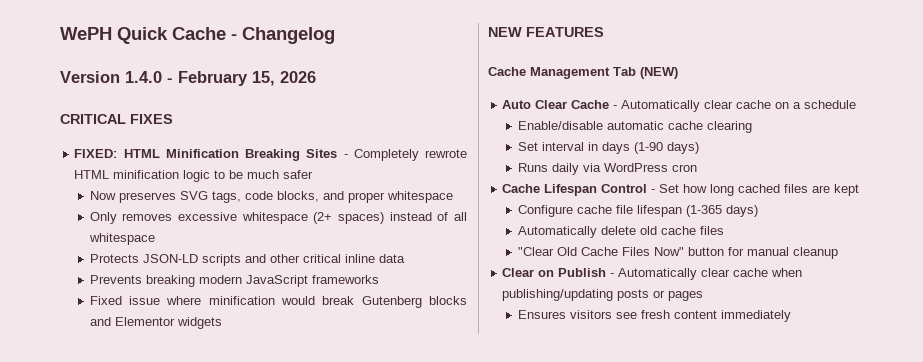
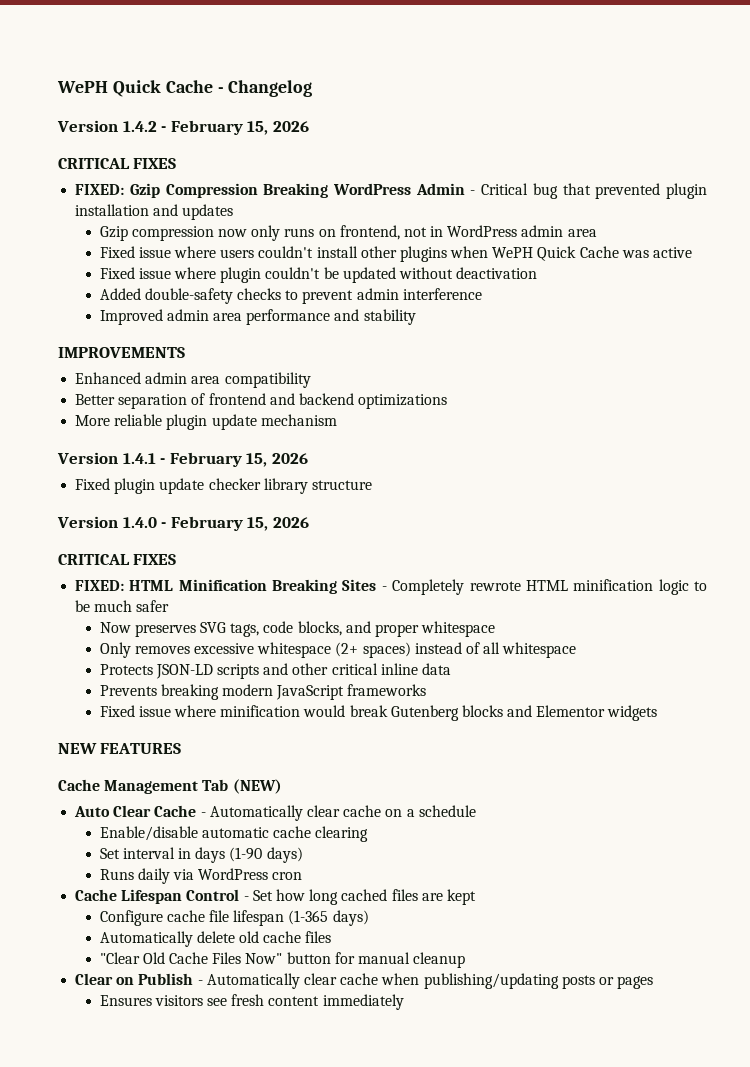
+ Version 1.4.2 - February 15, 2026
+ CRITICAL FIXES
+ FIXED: Gzip Compression Breaking WordPress Admin - Critical bug that prevented plugin installation and updates
+ Gzip compression now only runs on frontend, not in WordPress admin area
+ Fixed issue where users couldn't install other plugins when WePH Quick Cache was active
+ Fixed issue where plugin couldn't be updated without deactivation
+ Added double-safety checks to prevent admin interference
+ Improved admin area performance and stability
+ IMPROVEMENTS
+ Enhanced admin area compatibility
+ Better separation of frontend and backend optimizations
+ More reliable plugin update mechanism
+ Version 1.4.1 - February 15, 2026
+ Fixed plugin update checker library structure

